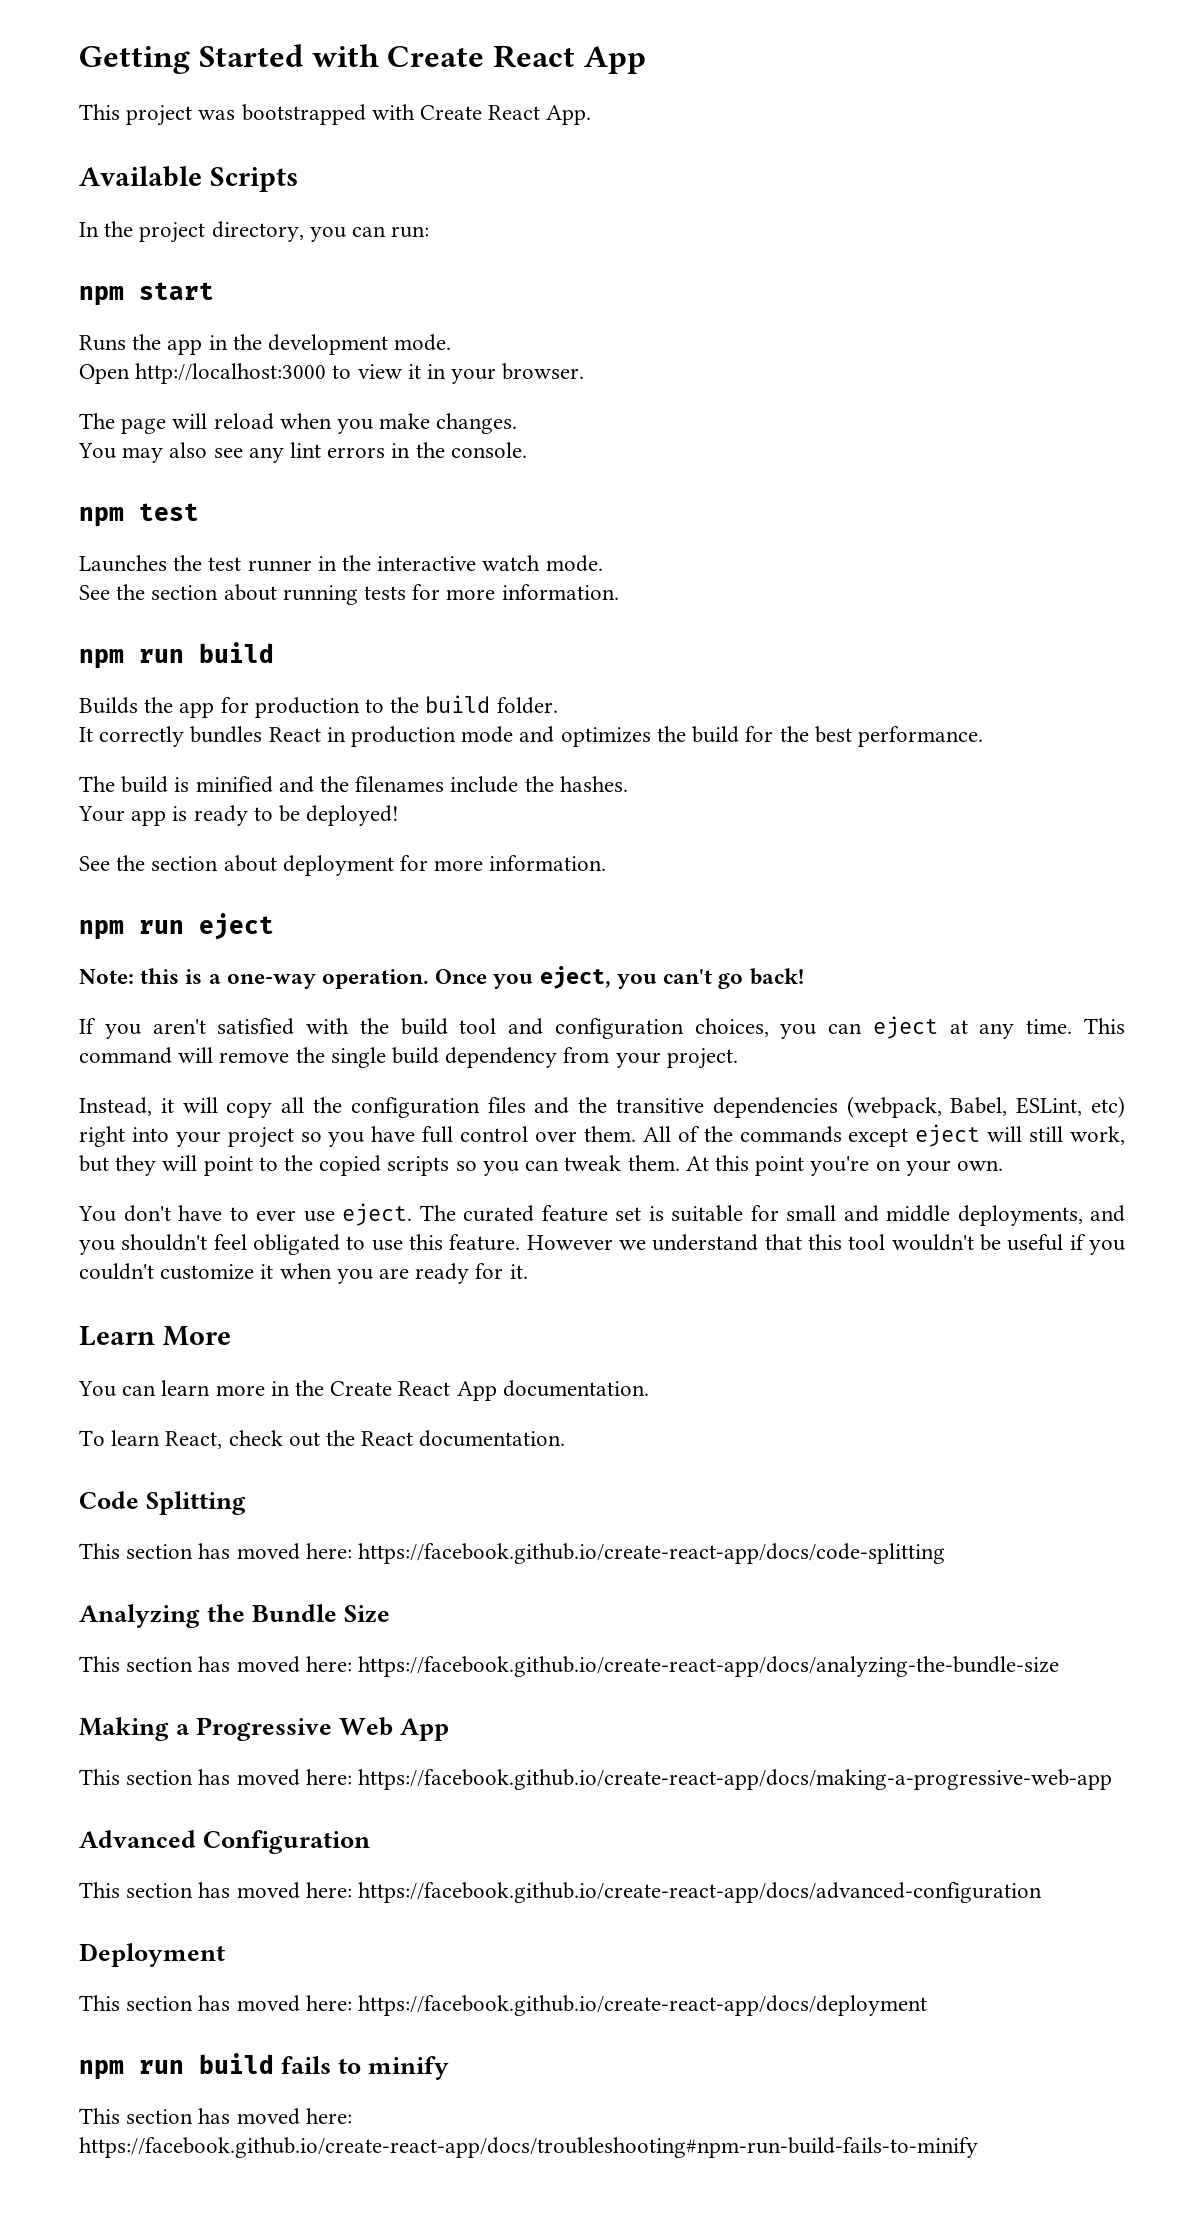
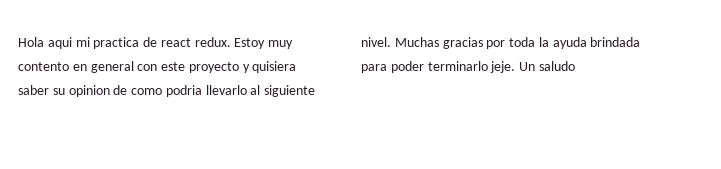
- Getting Started with Create React App
- This project was bootstrapped with Create React App.
- Available Scripts
- In the project directory, you can run:
- npm start
- Runs the app in the development mode.
- Open http://localhost:3000 to view it in your browser.
- The page will reload when you make changes.
- You may also see any lint errors in the console.
- npm test
- Launches the test runner in the interactive watch mode.
- See the section about running tests for more information.
- npm run build
- Builds the app for production to the build folder.
- It correctly bundles React in production mode and optimizes the build for the best performance.
- The build is minified and the filenames include the hashes.
- Your app is ready to be deployed!
- See the section about deployment for more information.
- npm run eject
- Note: this is a one-way operation. Once you eject, you can't go back!
- If you aren't satisfied with the build tool and configuration choices, you can eject at any time. This command will remove the single build dependency from your project.
- Instead, it will copy all the configuration files and the transitive dependencies (webpack, Babel, ESLint, etc) right into your project so you have full control over them. All of the commands except eject will still work, but they will point to the copied scripts so you can tweak them. At this point you're on your own.
- You don't have to ever use eject. The curated feature set is suitable for small and middle deployments, and you shouldn't feel obligated to use this feature. However we understand that this tool wouldn't be useful if you couldn't customize it when you are ready for it.
- Learn More
- You can learn more in the Create React App documentation.
- To learn React, check out the React documentation.
- Code Splitting
- This section has moved here: https://facebook.github.io/create-react-app/docs/code-splitting
- Analyzing the Bundle Size
- This section has moved here: https://facebook.github.io/create-react-app/docs/analyzing-the-bundle-size
- Making a Progressive Web App
- This section has moved here: https://facebook.github.io/create-react-app/docs/making-a-progressive-web-app
- Advanced Configuration
- This section has moved here: https://facebook.github.io/create-react-app/docs/advanced-configuration
- Deployment
- This section has moved here: https://facebook.github.io/create-react-app/docs/deployment
- npm run build fails to minify
- This section has moved here: https://facebook.github.io/create-react-app/docs/troubleshooting#npm-run-build-fails-to-minify
+ Hola aqui mi practica de react redux. Estoy muy contento en general con este proyecto y quisiera saber su opinion de como podria llevarlo al siguiente nivel. Muchas gracias por toda la ayuda brindada para poder terminarlo jeje. Un saludo

